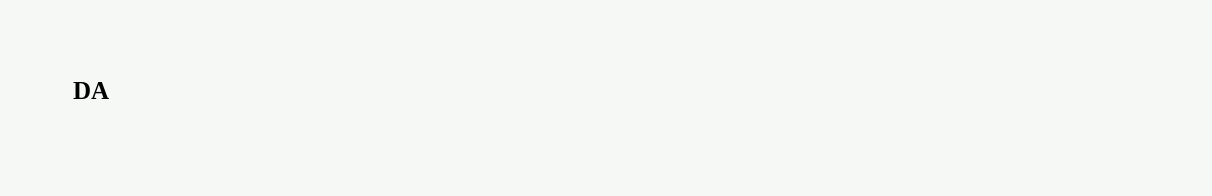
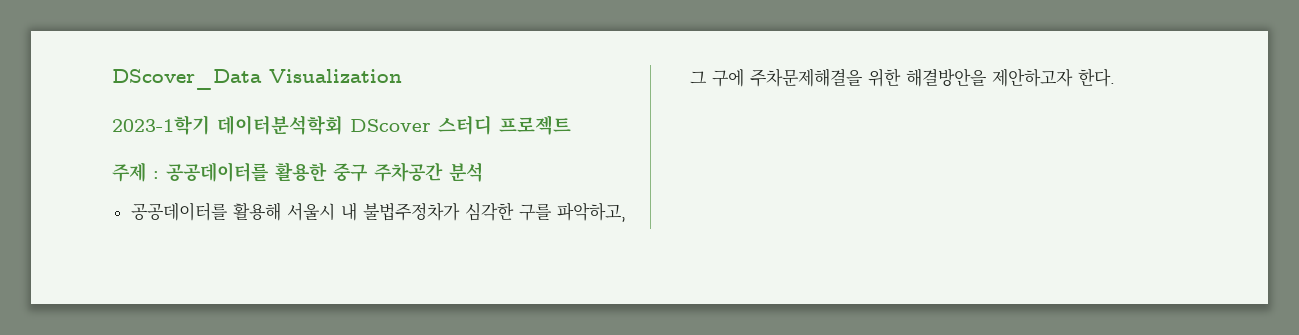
- DA
+ DScover_Data Visualization
+ 2023-1학기 데이터분석학회 DScover 스터디 프로젝트
+ 주제 : 공공데이터를 활용한 중구 주차공간 분석
+ 공공데이터를 활용해 서울시 내 불법주정차가 심각한 구를 파악하고, 그 구에 주차문제해결을 위한 해결방안을 제안하고자 한다.

